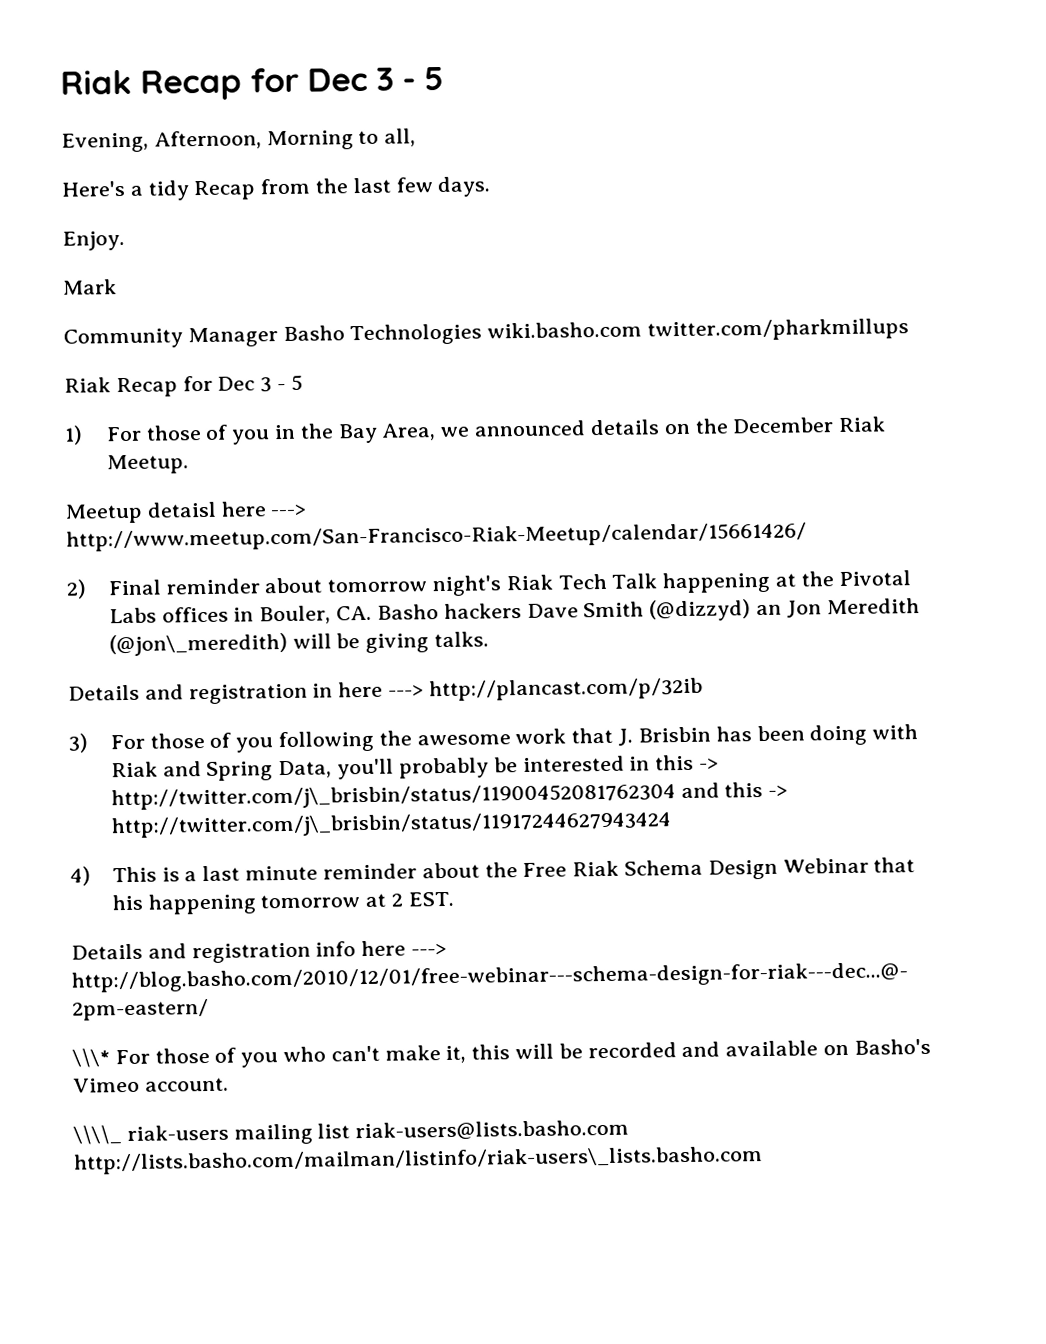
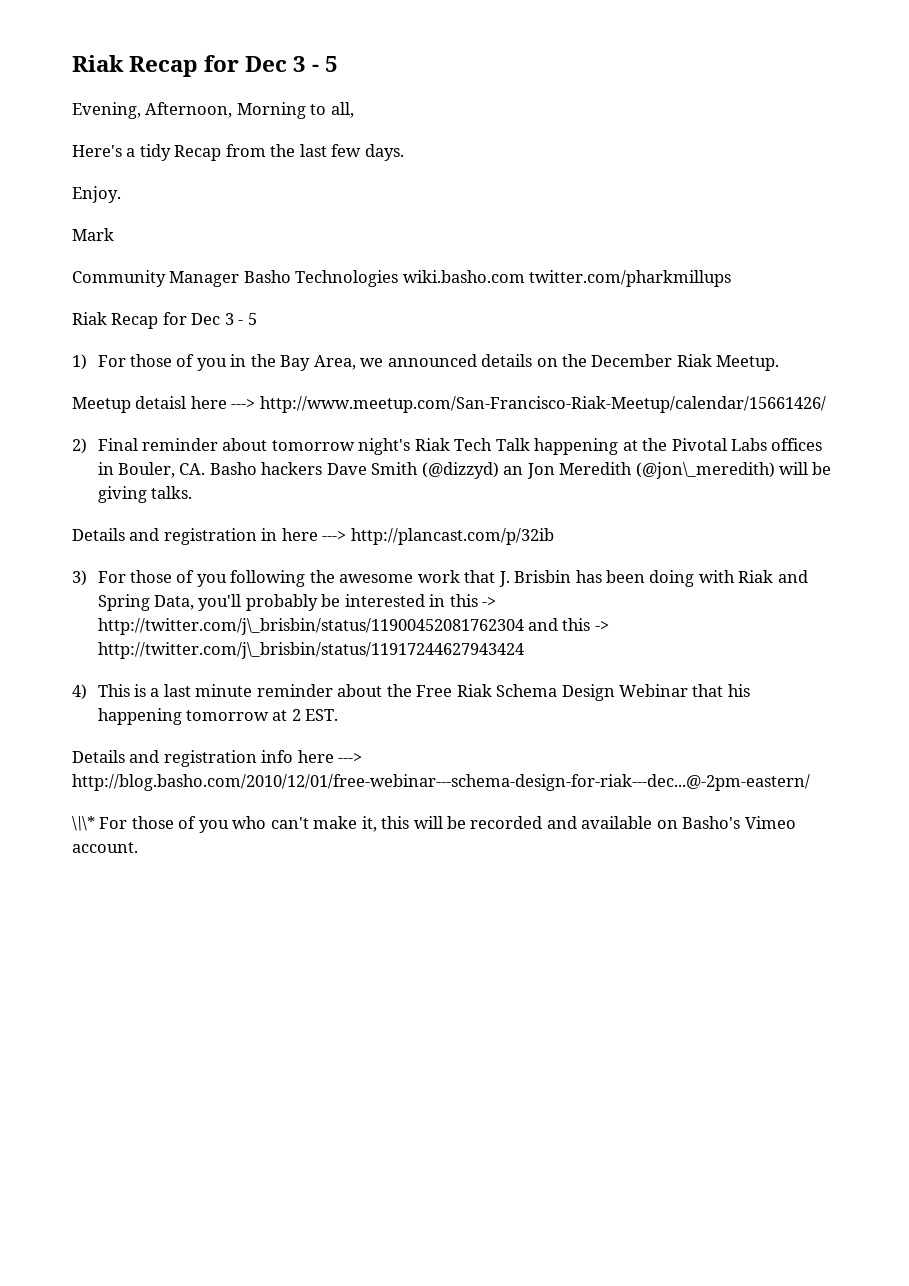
- \\\\_ riak-users mailing list riak-users@lists.basho.com http://lists.basho.com/mailman/listinfo/riak-users\_lists.basho.com

